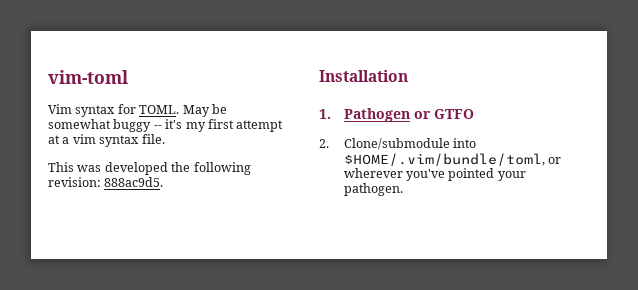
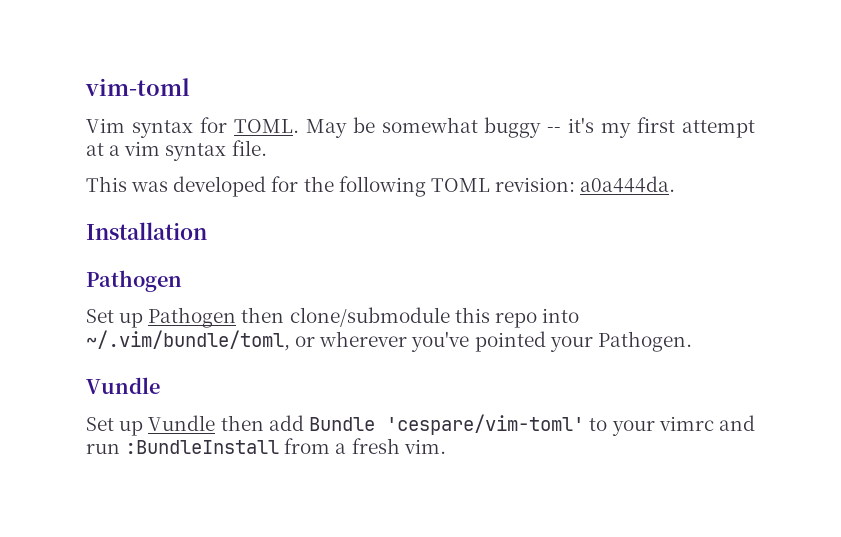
- This was developed the following revision: 888ac9d5.
+ This was developed for the following TOML revision: a0a444da.
  Installation
- 1. Pathogen or GTFO
- 2. Clone/submodule into $HOME/.vim/bundle/toml, or wherever you've pointed your pathogen.
+ Pathogen
+ Set up Pathogen then clone/submodule this repo into ~/.vim/bundle/toml, or wherever you've pointed your Pathogen.
+ Vundle
+ Set up Vundle then add Bundle 'cespare/vim-toml' to your vimrc and run :BundleInstall from a fresh vim.

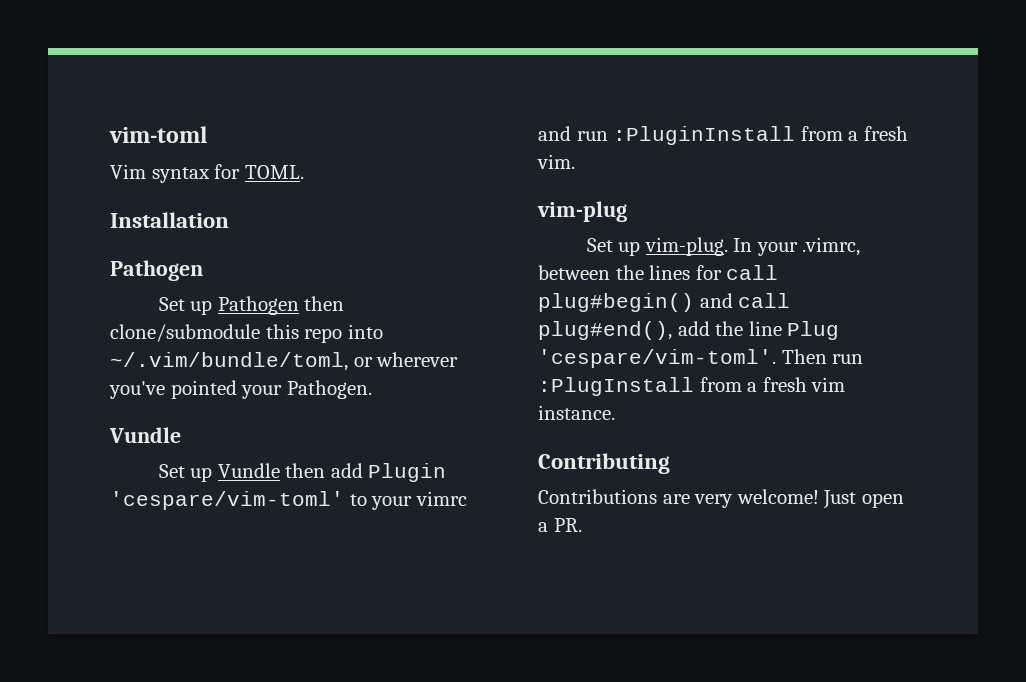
- May be somewhat buggy -- it's my first attempt at a vim syntax file.
- This was developed for the following TOML revision: a0a444da.
- Set up Vundle then add Bundle 'cespare/vim-toml' to your vimrc and run :BundleInstall from a fresh vim.
+ Set up Vundle then add Plugin 'cespare/vim-toml' to your vimrc and run :PluginInstall from a fresh vim.
+ vim-plug
+ Set up vim-plug. In your .vimrc, between the lines for call plug#begin() and call plug#end(), add the line Plug 'cespare/vim-toml'. Then run :PlugInstall from a fresh vim instance.
+ Contributing
+ Contributions are very welcome! Just open a PR.

